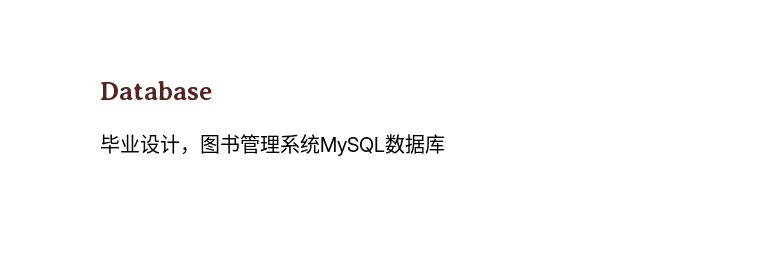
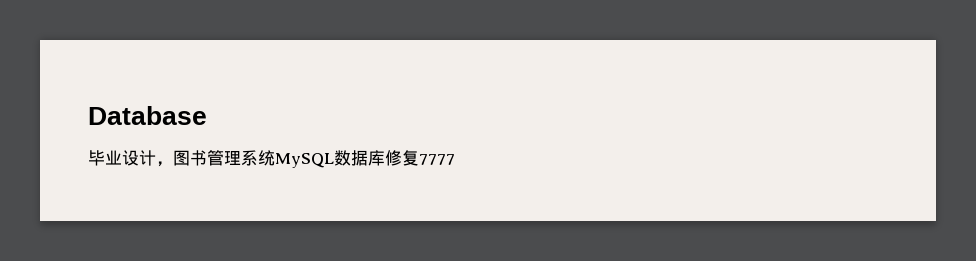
- 毕业设计，图书管理系统MySQL数据库
+ 毕业设计，图书管理系统MySQL数据库修复7777

